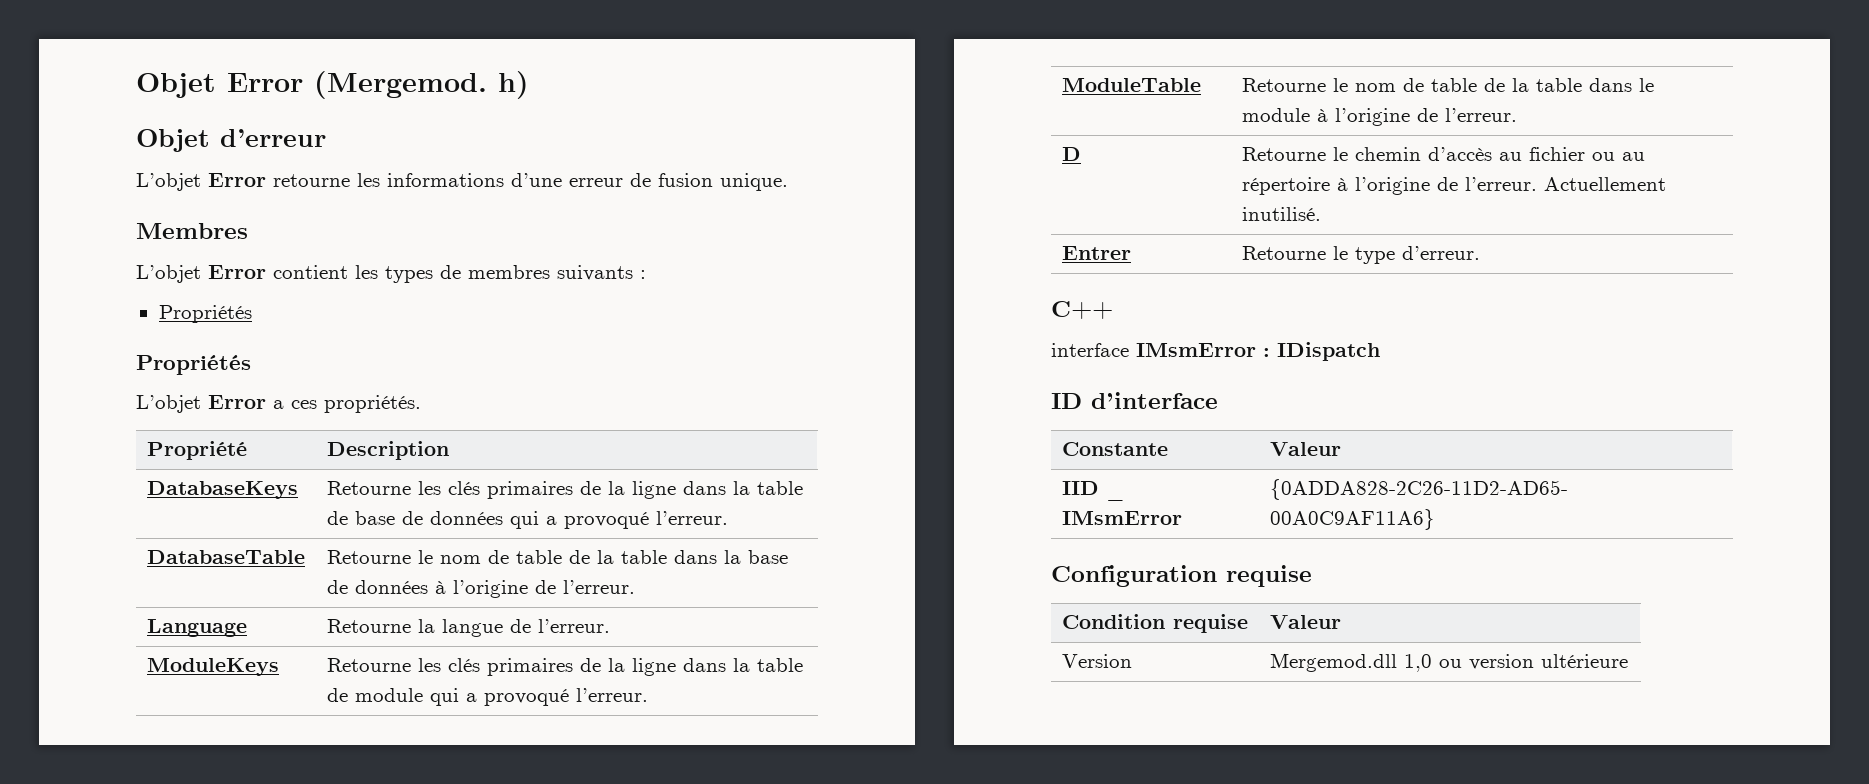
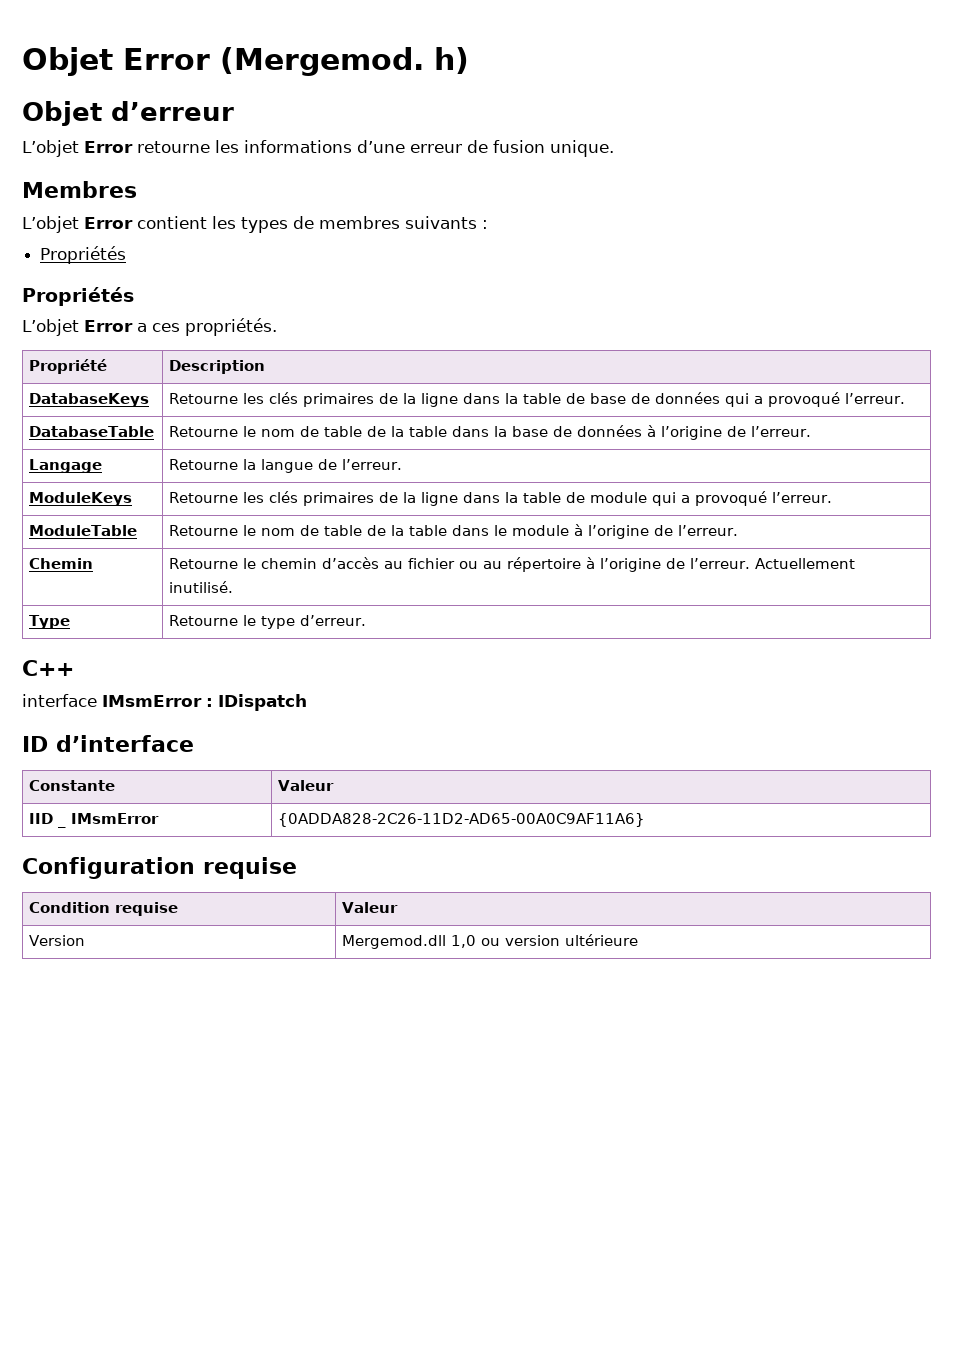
- Language | Retourne la langue de l’erreur.
+ Langage | Retourne la langue de l’erreur.
- D | Retourne le chemin d’accès au fichier ou au répertoire à l’origine de l’erreur. Actuellement inutilisé.
+ Chemin | Retourne le chemin d’accès au fichier ou au répertoire à l’origine de l’erreur. Actuellement inutilisé.
- Entrer | Retourne le type d’erreur.
+ Type | Retourne le type d’erreur.

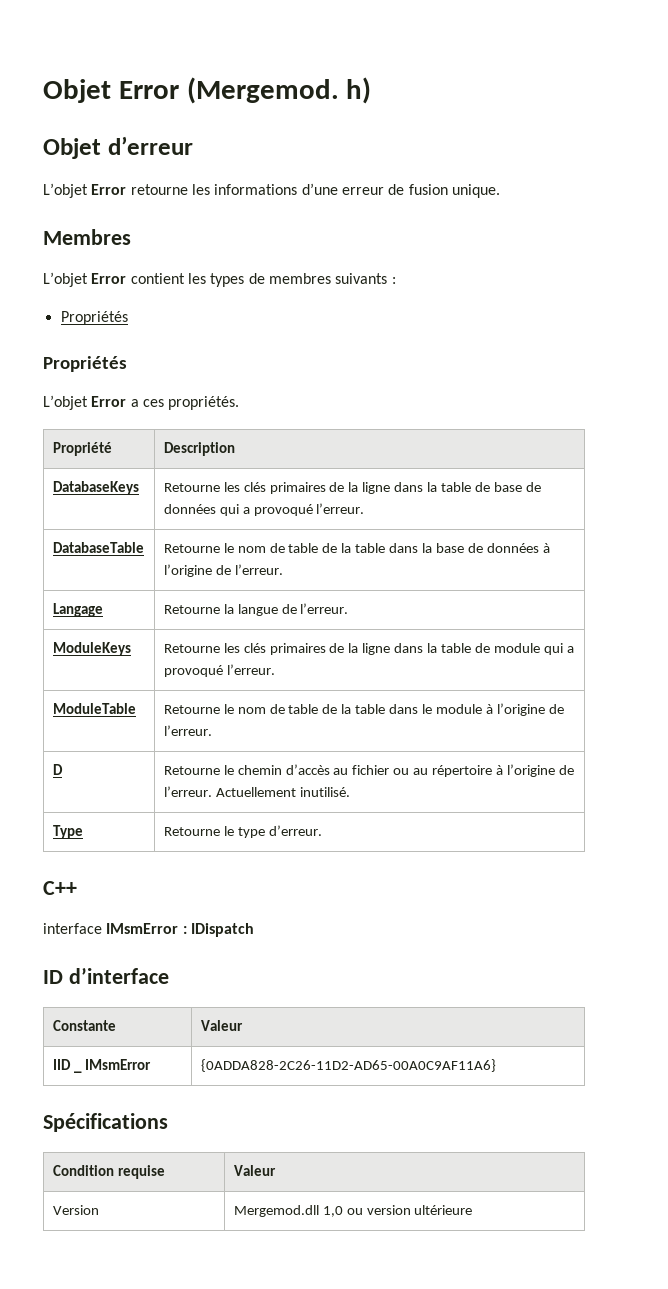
- Chemin | Retourne le chemin d’accès au fichier ou au répertoire à l’origine de l’erreur. Actuellement inutilisé.
+ D | Retourne le chemin d’accès au fichier ou au répertoire à l’origine de l’erreur. Actuellement inutilisé.
- Configuration requise
+ Spécifications

